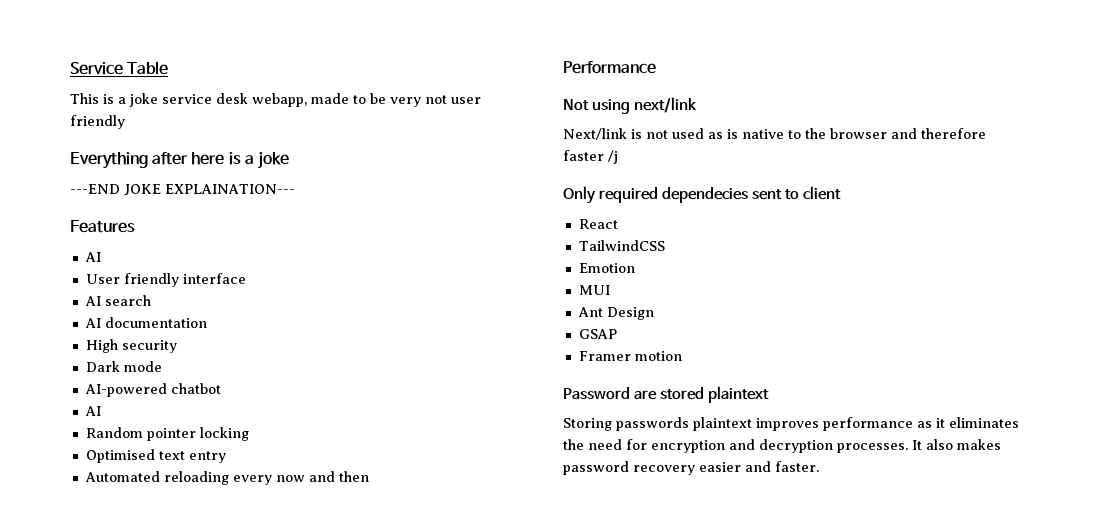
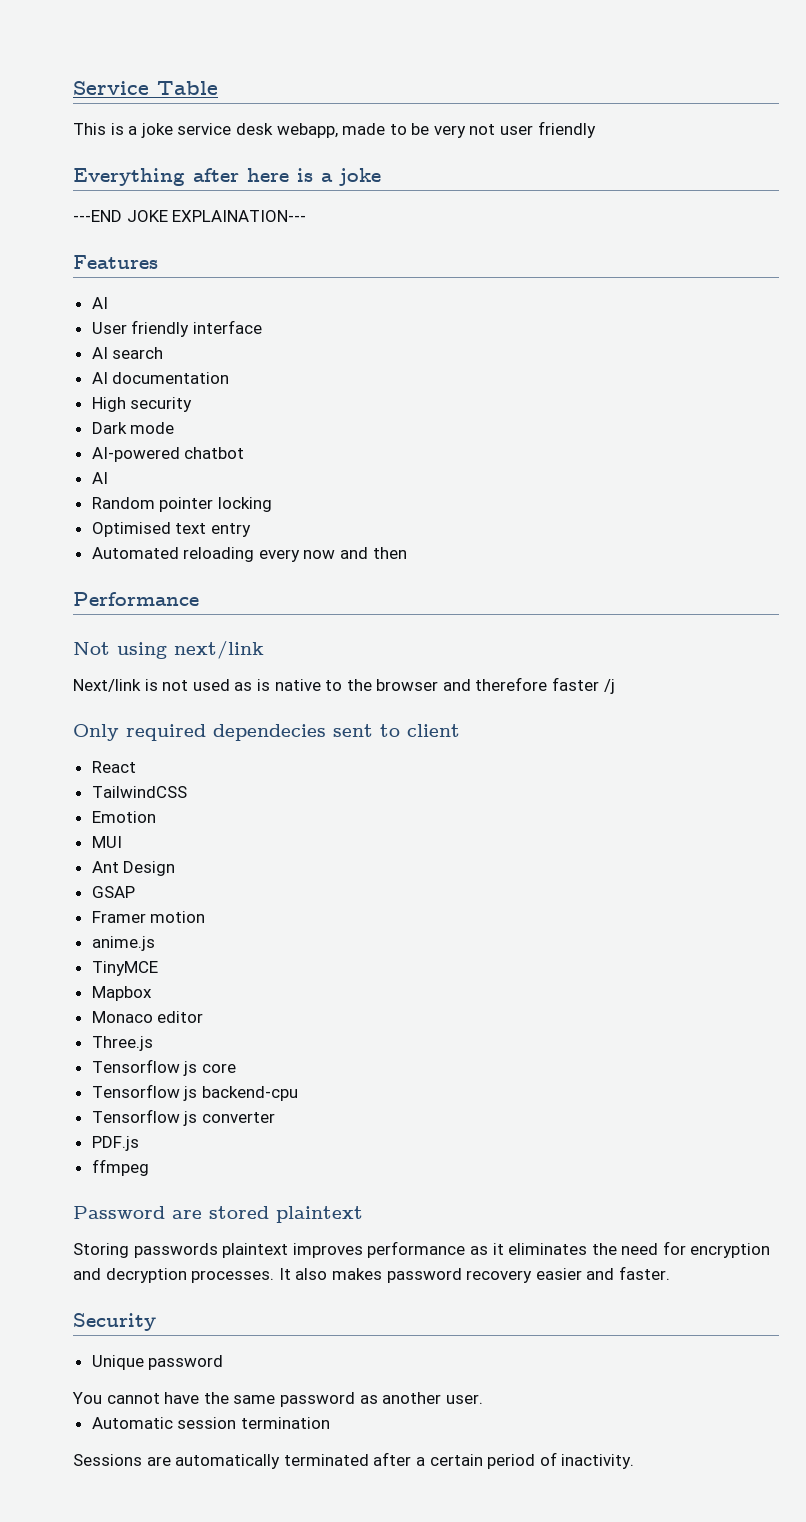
+ anime.js
+ TinyMCE
+ Mapbox
+ Monaco editor
+ Three.js
+ Tensorflow js core
+ Tensorflow js backend-cpu
+ Tensorflow js converter
+ PDF.js
+ ffmpeg
+ Security
+ Unique password
+ You cannot have the same password as another user.
+ Automatic session termination
+ Sessions are automatically terminated after a certain period of inactivity.

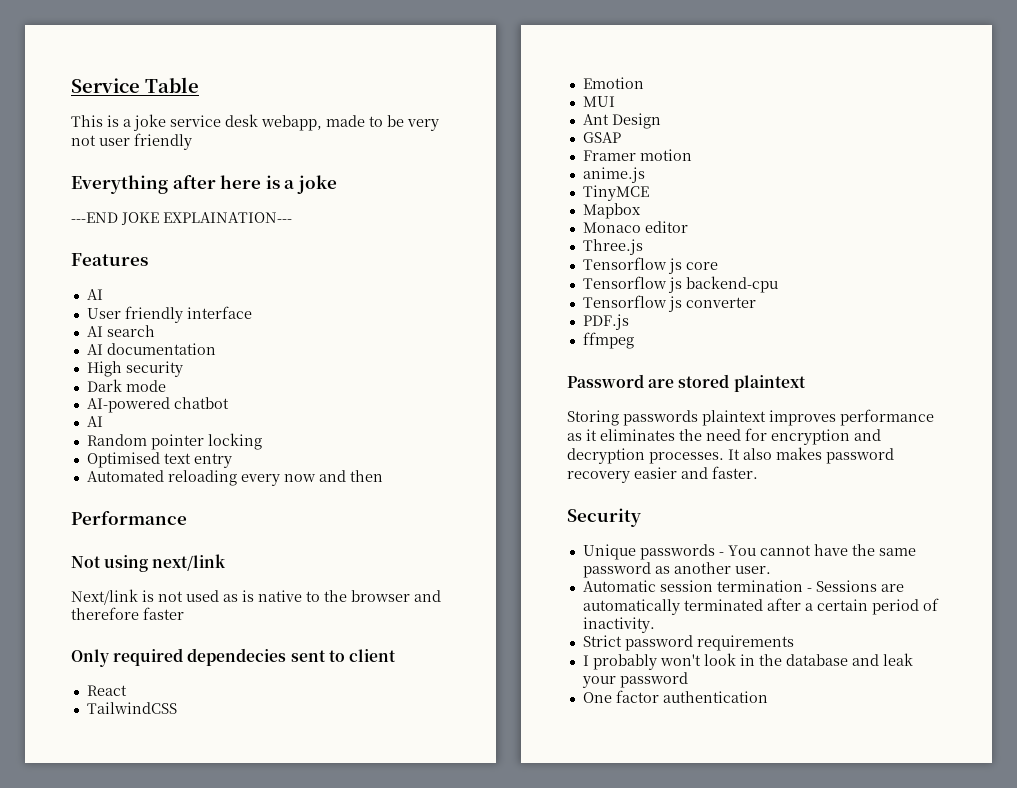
- Next/link is not used as is native to the browser and therefore faster /j
+ Next/link is not used as is native to the browser and therefore faster
- Unique password
- You cannot have the same password as another user.
+ Unique passwords - You cannot have the same password as another user.
- Automatic session termination
- Sessions are automatically terminated after a certain period of inactivity.
+ Automatic session termination - Sessions are automatically terminated after a certain period of inactivity.
+ Strict password requirements
+ I probably won't look in the database and leak your password
+ One factor authentication

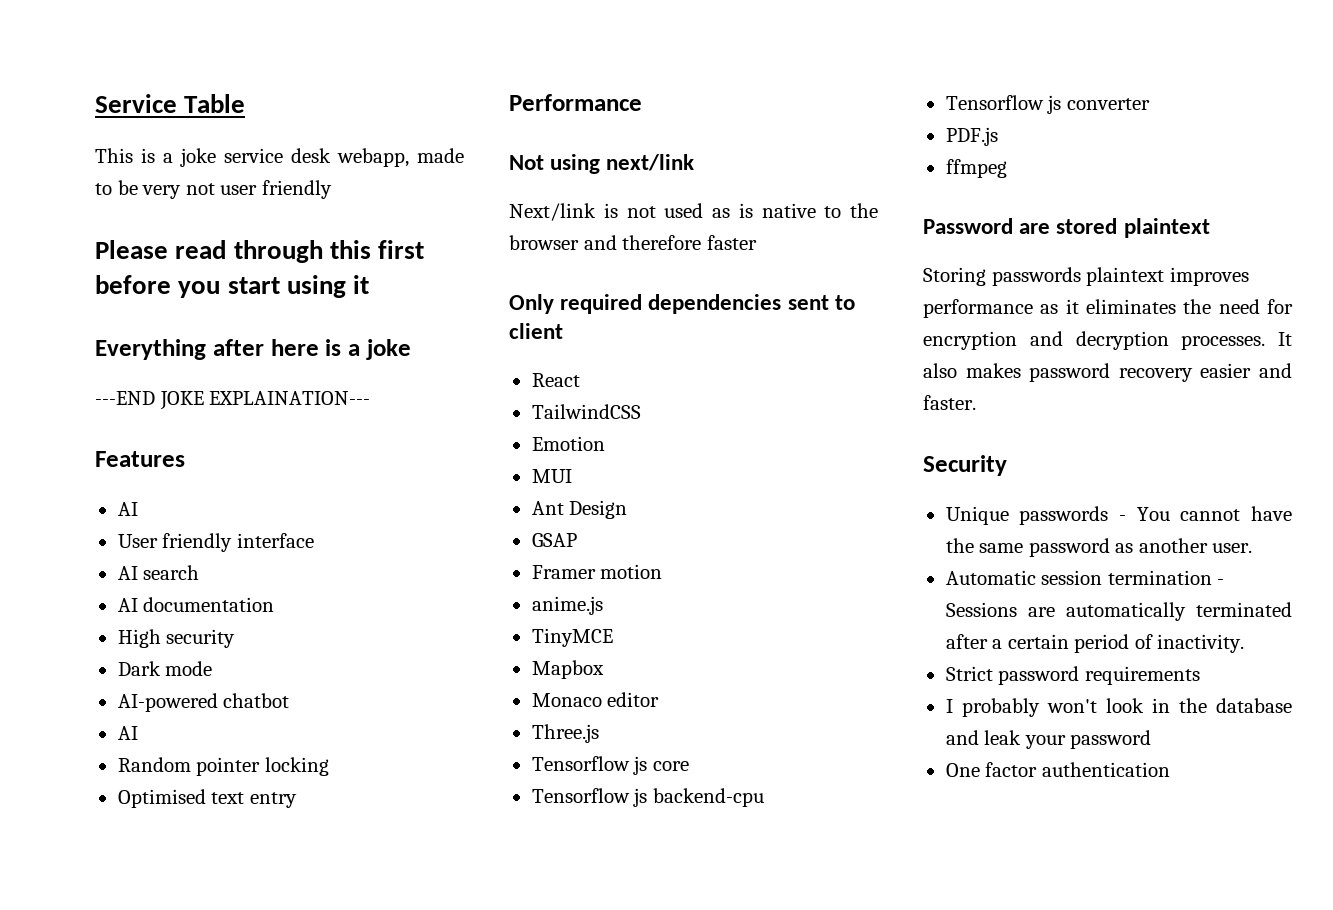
+ Please read through this first before you start using it
- Automated reloading every now and then
- Only required dependecies sent to client
+ Only required dependencies sent to client

